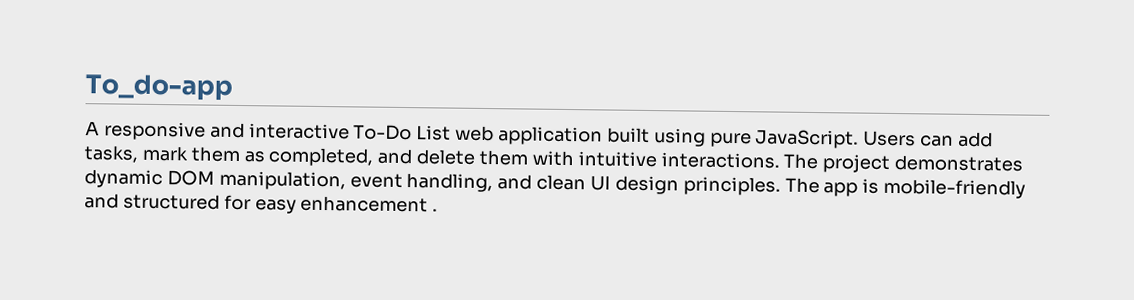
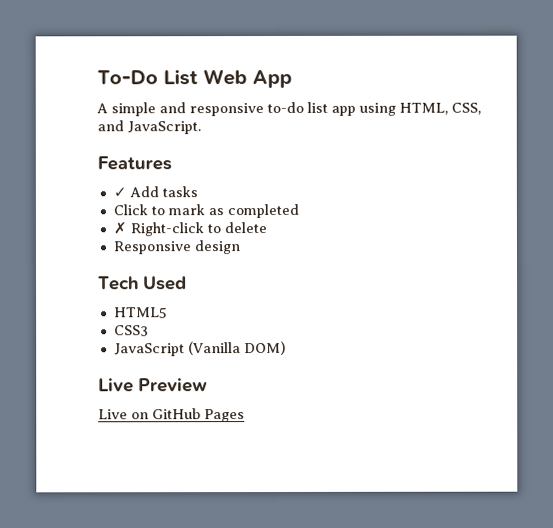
- To_do-app
- A responsive and interactive To-Do List web application built using pure JavaScript. Users can add tasks, mark them as completed, and delete them with intuitive interactions. The project demonstrates dynamic DOM manipulation, event handling, and clean UI design principles. The app is mobile-friendly and structured for easy enhancement .
+ To-Do List Web App
+ A simple and responsive to-do list app using HTML, CSS, and JavaScript.
+ Features
+ ✓ Add tasks
+ Click to mark as completed
+ ✗ Right-click to delete
+ Responsive design
+ Tech Used
+ HTML5
+ CSS3
+ JavaScript (Vanilla DOM)
+ Live Preview
+ Live on GitHub Pages

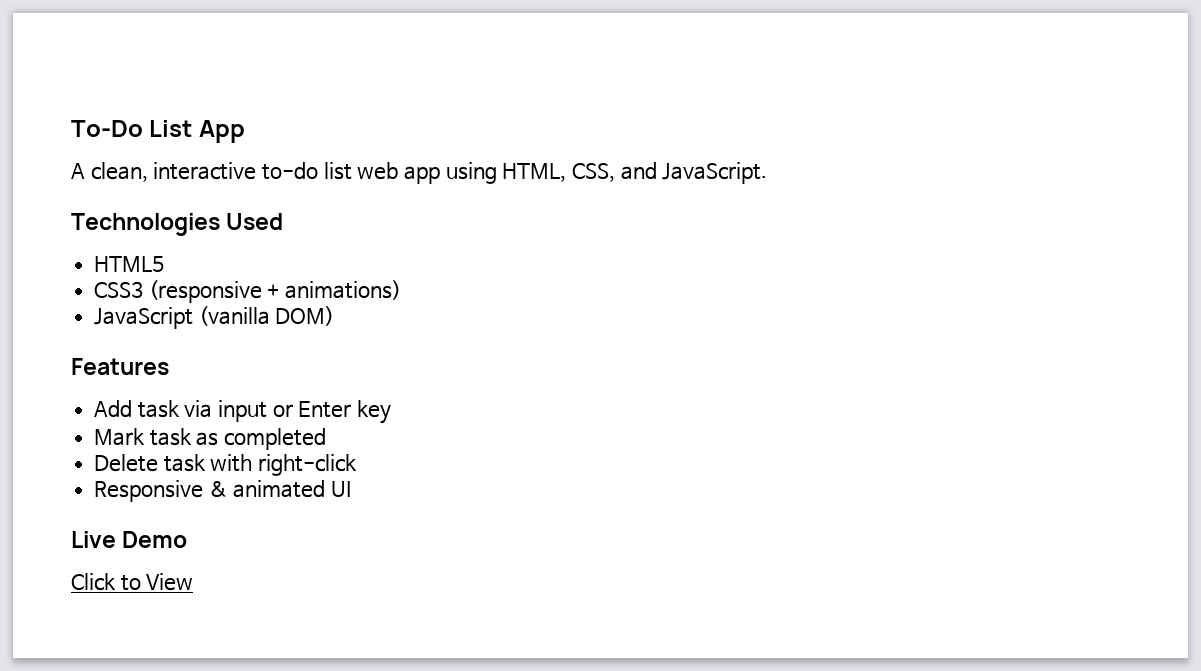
- To-Do List Web App
+ To-Do List App
- A simple and responsive to-do list app using HTML, CSS, and JavaScript.
+ A clean, interactive to-do list web app using HTML, CSS, and JavaScript.
- Features
- ✓ Add tasks
- Click to mark as completed
- ✗ Right-click to delete
- Responsive design
- Tech Used
+ Technologies Used
- CSS3
+ CSS3 (responsive + animations)
- JavaScript (Vanilla DOM)
+ JavaScript (vanilla DOM)
- Live Preview
- Live on GitHub Pages
+ Features
+ Add task via input or Enter key
+ Mark task as completed
+ Delete task with right-click
+ Responsive & animated UI
+ Live Demo
+ Click to View

